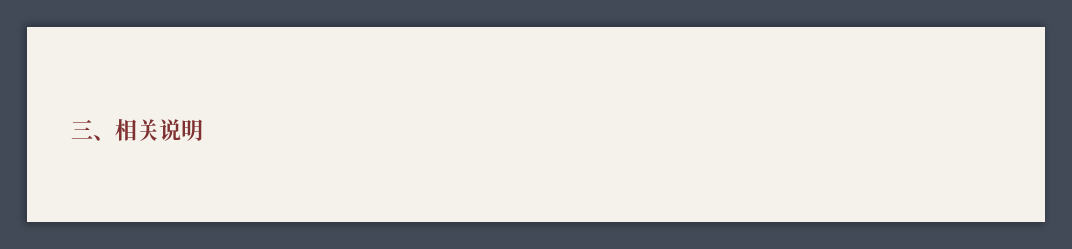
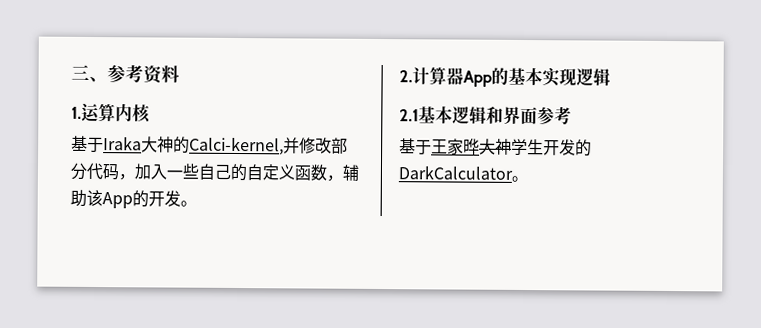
- 三、相关说明
+ 三、参考资料
+ 1.运算内核
+ 基于Iraka大神的Calci-kernel,并修改部分代码，加入一些自己的自定义函数，辅助该App的开发。
+ 2.计算器App的基本实现逻辑
+ 2.1基本逻辑和界面参考
+ 基于王家晔大神学生开发的DarkCalculator。

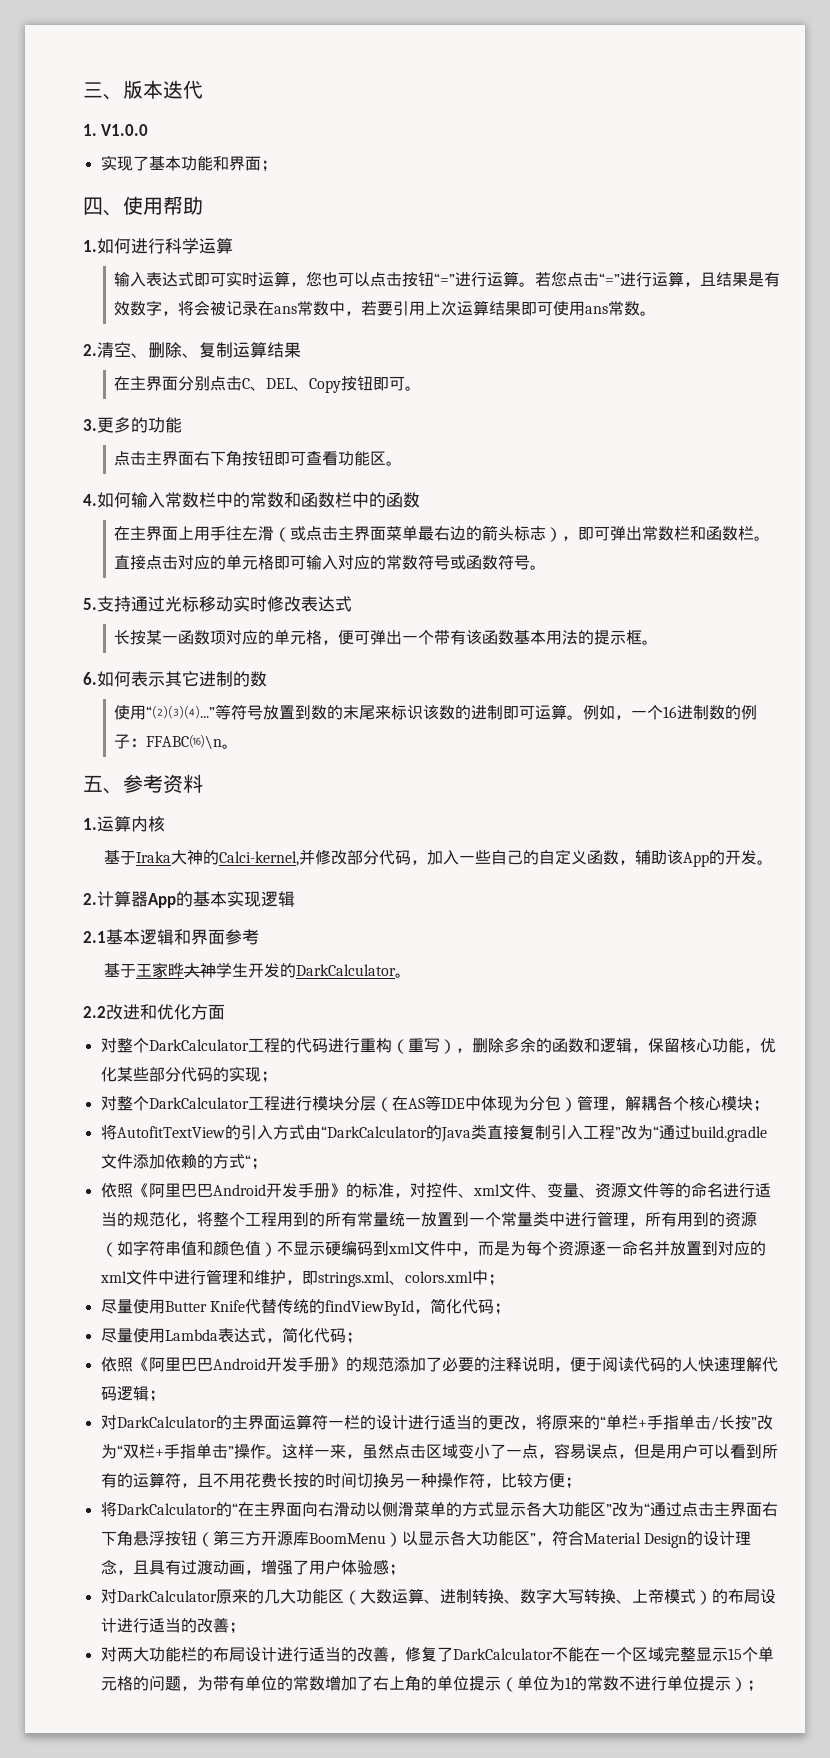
- 三、参考资料
+ 三、版本迭代
+ 1. V1.0.0
+ 实现了基本功能和界面；
+ 四、使用帮助
+ 1.如何进行科学运算
+ 输入表达式即可实时运算，您也可以点击按钮“=”进行运算。若您点击“=”进行运算，且结果是有效数字，将会被记录在ans常数中，若要引用上次运算结果即可使用ans常数。
+ 2.清空、删除、复制运算结果
+ 在主界面分别点击C、DEL、Copy按钮即可。
+ 3.更多的功能
+ 点击主界面右下角按钮即可查看功能区。
+ 4.如何输入常数栏中的常数和函数栏中的函数
+ 在主界面上用手往左滑（或点击主界面菜单最右边的箭头标志），即可弹出常数栏和函数栏。直接点击对应的单元格即可输入对应的常数符号或函数符号。
+ 5.支持通过光标移动实时修改表达式
+ 长按某一函数项对应的单元格，便可弹出一个带有该函数基本用法的提示框。
+ 6.如何表示其它进制的数
+ 使用“⑵⑶⑷...”等符号放置到数的末尾来标识该数的进制即可运算。例如，一个16进制数的例子：FFABC⒃\n。
+ 五、参考资料
+ 2.2改进和优化方面
+ 对整个DarkCalculator工程的代码进行重构（重写），删除多余的函数和逻辑，保留核心功能，优化某些部分代码的实现；
+ 对整个DarkCalculator工程进行模块分层（在AS等IDE中体现为分包）管理，解耦各个核心模块；
+ 将AutofitTextView的引入方式由“DarkCalculator的Java类直接复制引入工程”改为“通过build.gradle文件添加依赖的方式“；
+ 依照《阿里巴巴Android开发手册》的标准，对控件、xml文件、变量、资源文件等的命名进行适当的规范化，将整个工程用到的所有常量统一放置到一个常量类中进行管理，所有用到的资源（如字符串值和颜色值）不显示硬编码到xml文件中，而是为每个资源逐一命名并放置到对应的xml文件中进行管理和维护，即strings.xml、colors.xml中；
+ 尽量使用Butter Knife代替传统的findViewById，简化代码；
+ 尽量使用Lambda表达式，简化代码；
+ 依照《阿里巴巴Android开发手册》的规范添加了必要的注释说明，便于阅读代码的人快速理解代码逻辑；
+ 对DarkCalculator的主界面运算符一栏的设计进行适当的更改，将原来的“单栏+手指单击/长按”改为“双栏+手指单击”操作。这样一来，虽然点击区域变小了一点，容易误点，但是用户可以看到所有的运算符，且不用花费长按的时间切换另一种操作符，比较方便；
+ 将DarkCalculator的“在主界面向右滑动以侧滑菜单的方式显示各大功能区”改为“通过点击主界面右下角悬浮按钮（第三方开源库BoomMenu）以显示各大功能区”，符合Material Design的设计理念，且具有过渡动画，增强了用户体验感；
+ 对DarkCalculator原来的几大功能区（大数运算、进制转换、数字大写转换、上帝模式）的布局设计进行适当的改善；
+ 对两大功能栏的布局设计进行适当的改善，修复了DarkCalculator不能在一个区域完整显示15个单元格的问题，为带有单位的常数增加了右上角的单位提示（单位为1的常数不进行单位提示）；

